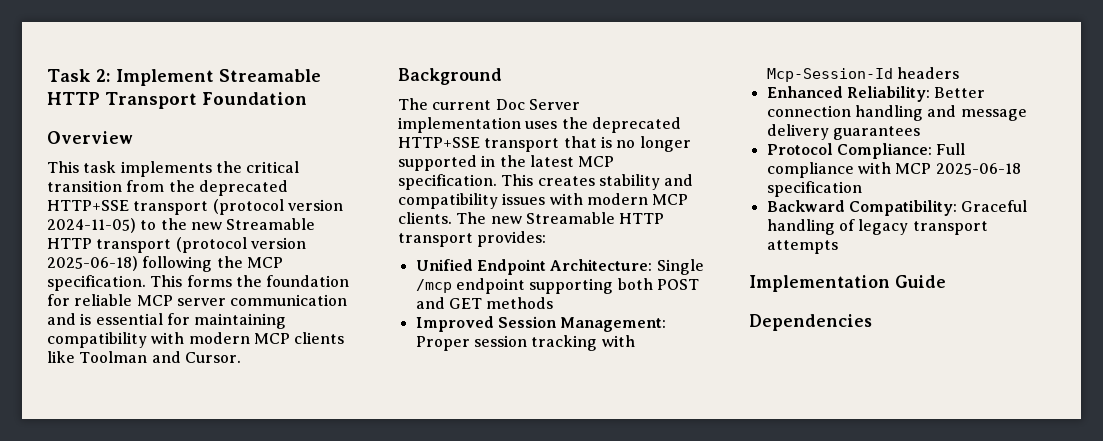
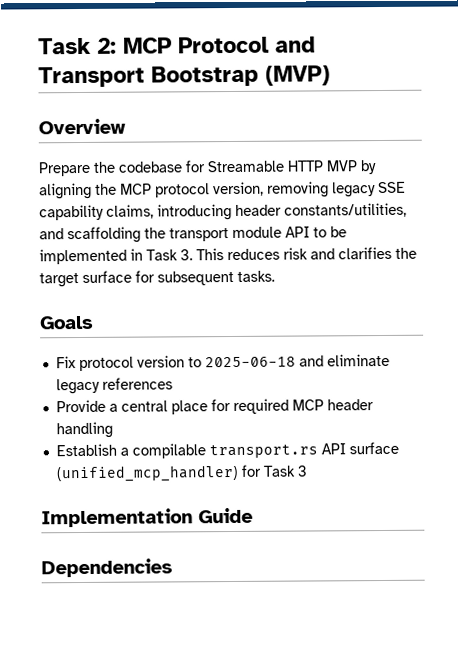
- Task 2: Implement Streamable HTTP Transport Foundation
+ Task 2: MCP Protocol and Transport Bootstrap (MVP)
  Overview
- This task implements the critical transition from the deprecated HTTP+SSE transport (protocol version 2024-11-05) to the new Streamable HTTP transport (protocol version 2025-06-18) following the MCP specification. This forms the foundation for reliable MCP server communication and is essential for maintaining compatibility with modern MCP clients like Toolman and Cursor.
- Background
- The current Doc Server implementation uses the deprecated HTTP+SSE transport that is no longer supported in the latest MCP specification. This creates stability and compatibility issues with modern MCP clients. The new Streamable HTTP transport provides:
- Unified Endpoint Architecture: Single /mcp endpoint supporting both POST and GET methods
- Improved Session Management: Proper session tracking with Mcp-Session-Id headers
- Enhanced Reliability: Better connection handling and message delivery guarantees
- Protocol Compliance: Full compliance with MCP 2025-06-18 specification
- Backward Compatibility: Graceful handling of legacy transport attempts
+ Prepare the codebase for Streamable HTTP MVP by aligning the MCP protocol version, removing legacy SSE capability claims, introducing header constants/utilities, and scaffolding the transport module API to be implemented in Task 3. This reduces risk and clarifies the target surface for subsequent tasks.
+ Goals
+ Fix protocol version to 2025-06-18 and eliminate legacy references
+ Provide a central place for required MCP header handling
+ Establish a compilable transport.rs API surface (unified_mcp_handler) for Task 3

